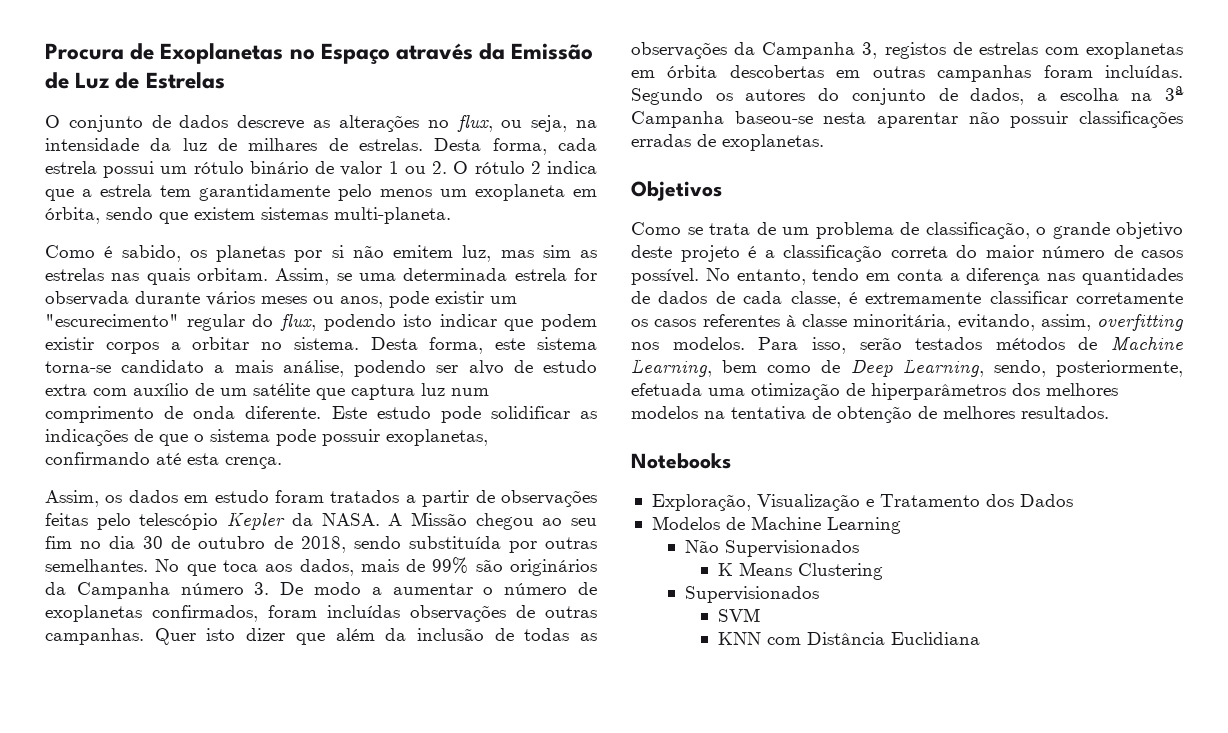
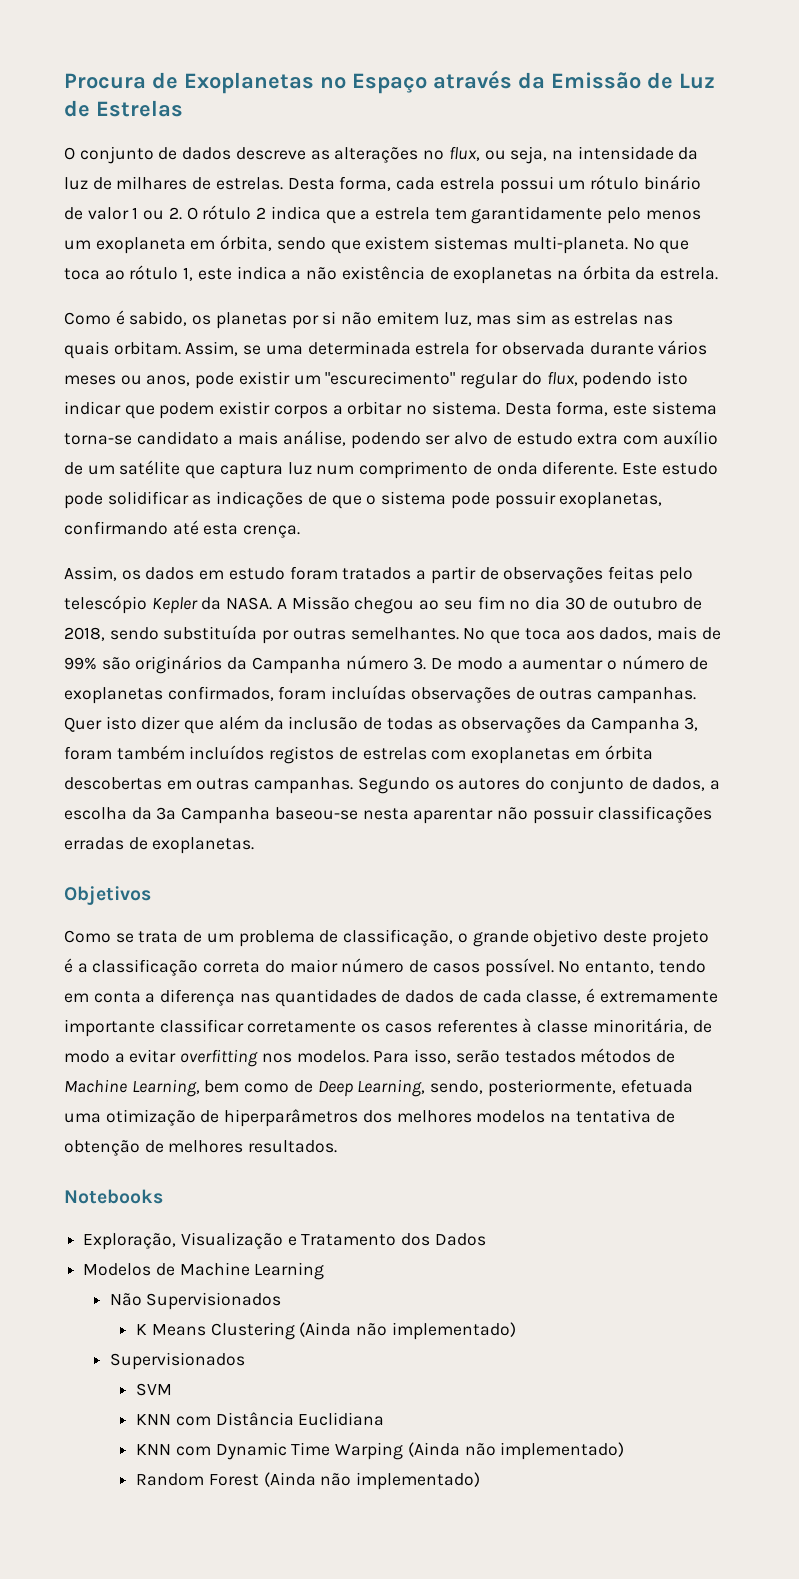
+ No que toca ao rótulo 1, este indica a não existência de exoplanetas na órbita da estrela.
- Quer isto dizer que além da inclusão de todas as observações da Campanha 3, registos de estrelas com exoplanetas em órbita descobertas em outras campanhas foram incluídas.
+ Quer isto dizer que além da inclusão de todas as observações da Campanha 3, foram também incluídos registos de estrelas com exoplanetas em órbita descobertas em outras campanhas.
- Segundo os autores do conjunto de dados, a escolha na 3ª Campanha baseou-se nesta aparentar não possuir classificações erradas de exoplanetas.
+ Segundo os autores do conjunto de dados, a escolha da 3ª Campanha baseou-se nesta aparentar não possuir classificações erradas de exoplanetas.
- No entanto, tendo em conta a diferença nas quantidades de dados de cada classe, é extremamente classificar corretamente os casos referentes à classe minoritária, evitando, assim, overfitting nos modelos.
+ No entanto, tendo em conta a diferença nas quantidades de dados de cada classe, é extremamente importante classificar corretamente os casos referentes à classe minoritária, de modo a evitar overfitting nos modelos.
- K Means Clustering
+ K Means Clustering (Ainda não implementado)
+ KNN com Dynamic Time Warping (Ainda não implementado)
+ Random Forest (Ainda não implementado)

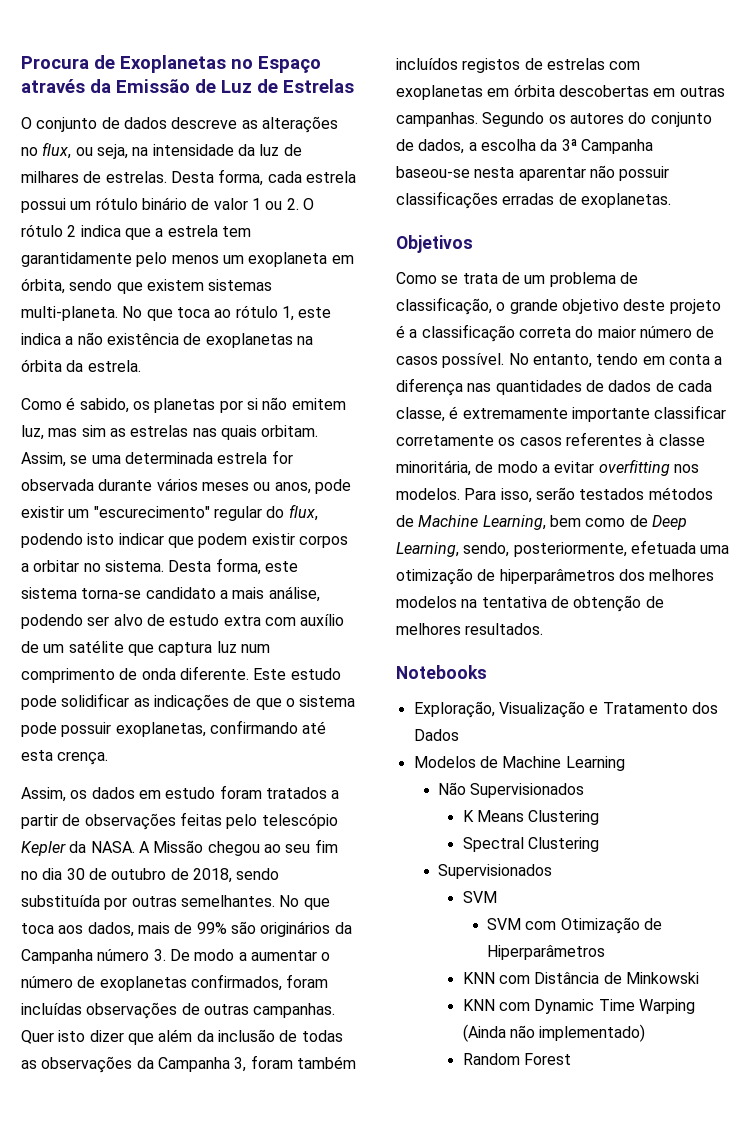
- K Means Clustering (Ainda não implementado)
+ K Means Clustering
+ Spectral Clustering
+ SVM com Otimização de Hiperparâmetros
- KNN com Distância Euclidiana
+ KNN com Distância de Minkowski
- Random Forest (Ainda não implementado)
+ Random Forest

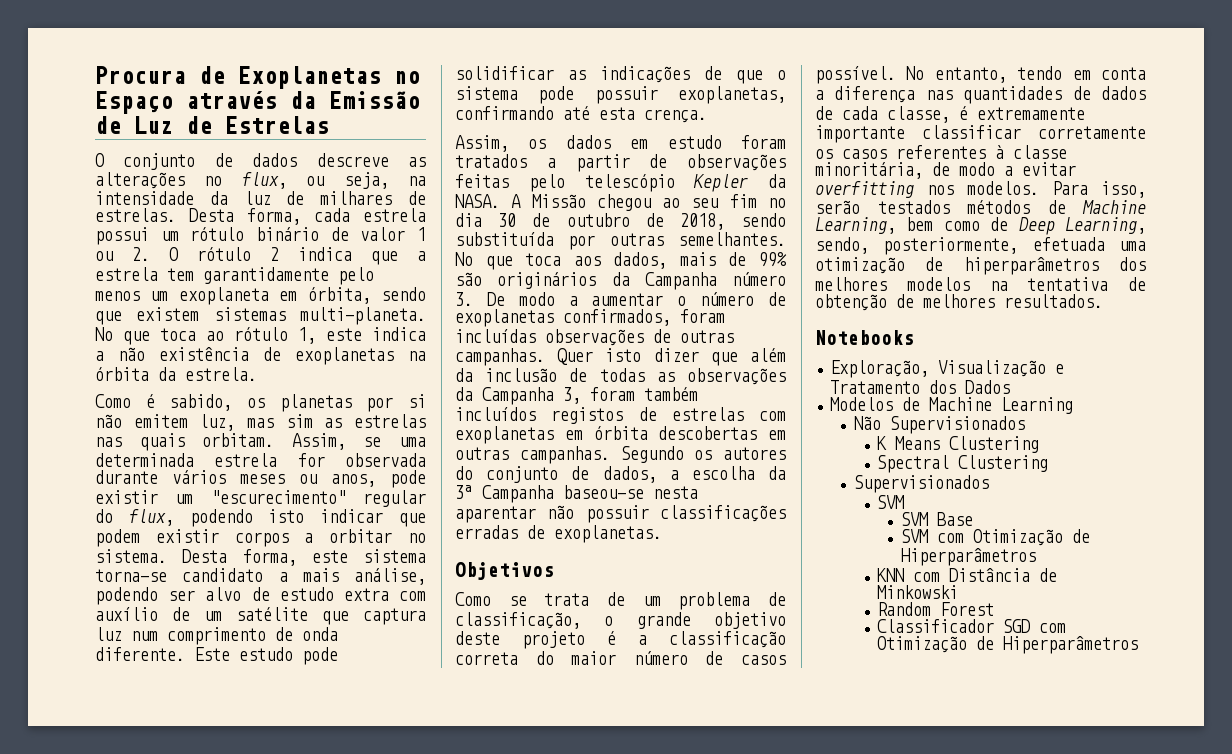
+ SVM Base
- KNN com Dynamic Time Warping (Ainda não implementado)
  Random Forest
+ Classificador SGD com Otimização de Hiperparâmetros

